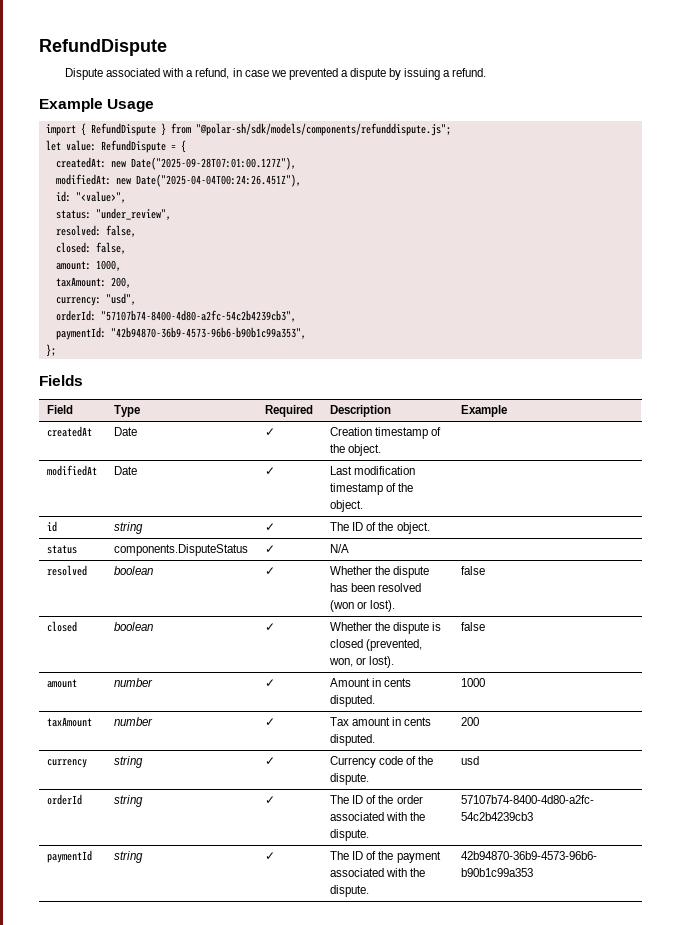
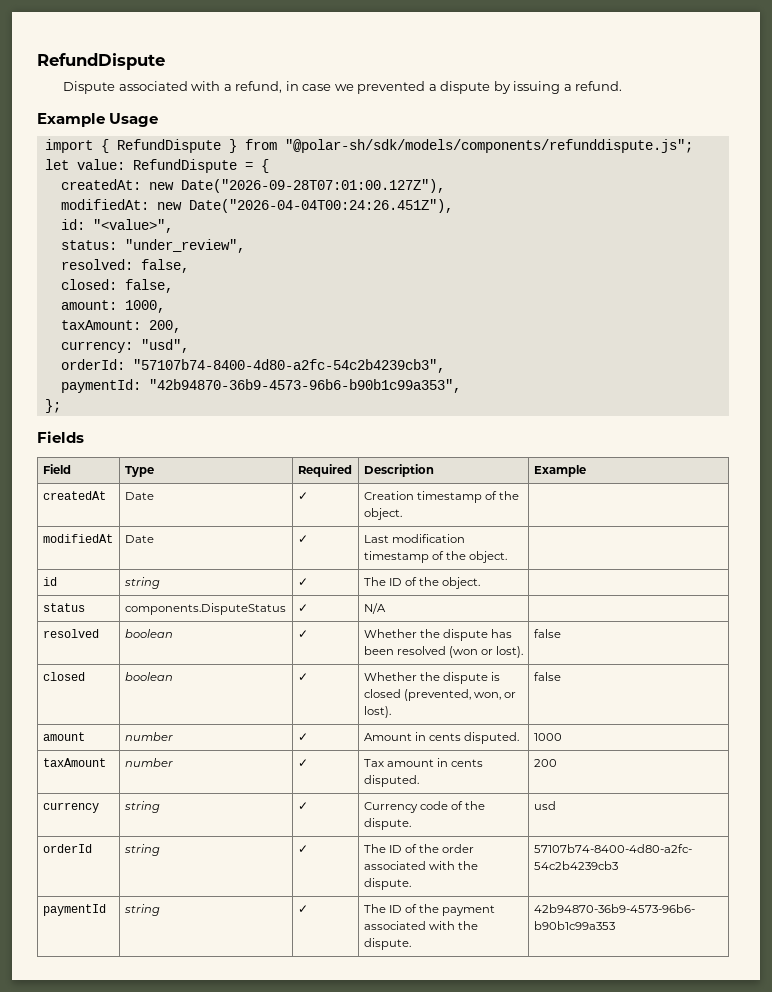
- createdAt: new Date("2025-09-28T07:01:00.127Z"),
+ createdAt: new Date("2026-09-28T07:01:00.127Z"),
- modifiedAt: new Date("2025-04-04T00:24:26.451Z"),
+ modifiedAt: new Date("2026-04-04T00:24:26.451Z"),

